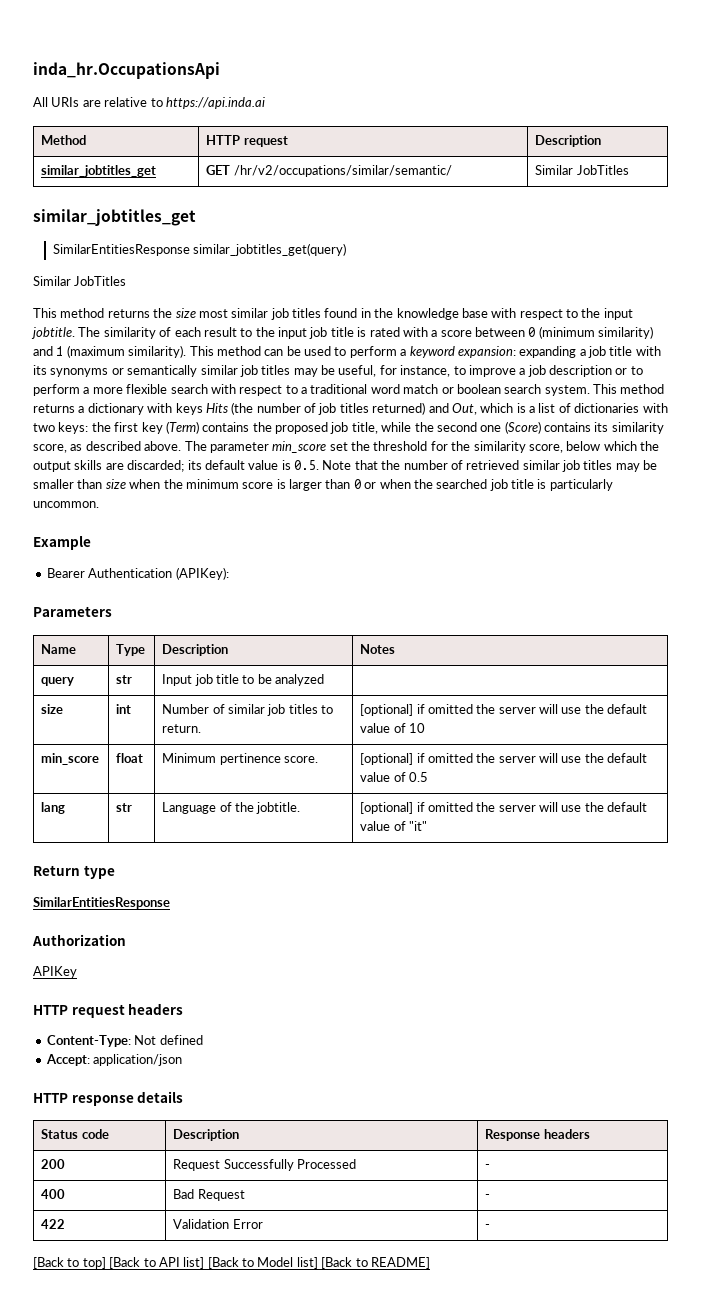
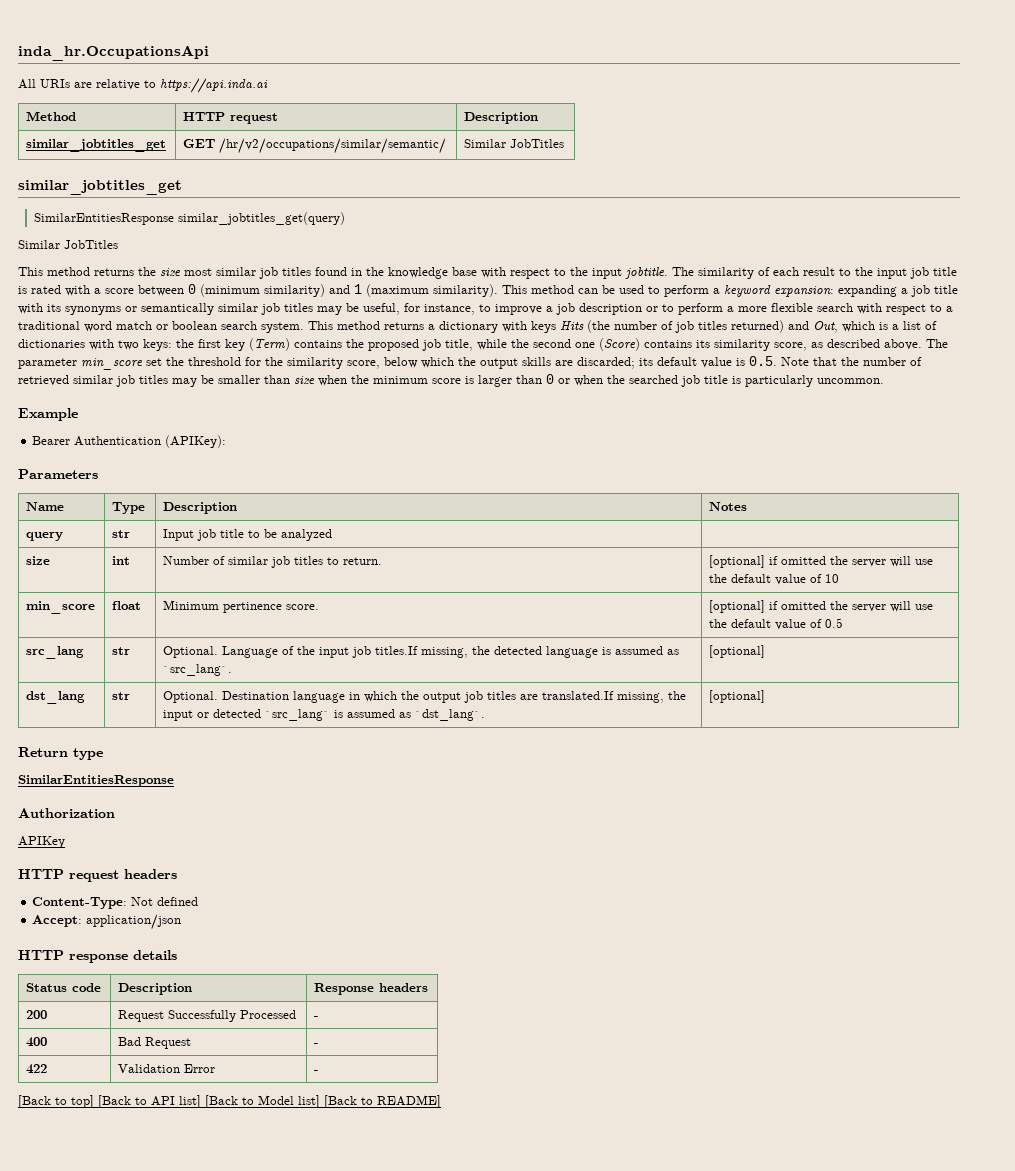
- lang | str | Language of the jobtitle. | [optional] if omitted the server will use the default value of "it"
+ src_lang | str | Optional. Language of the input job titles.If missing, the detected language is assumed as `src_lang`. | [optional]
+ dst_lang | str | Optional. Destination language in which the output job titles are translated.If missing, the input or detected `src_lang` is assumed as `dst_lang`. | [optional]

